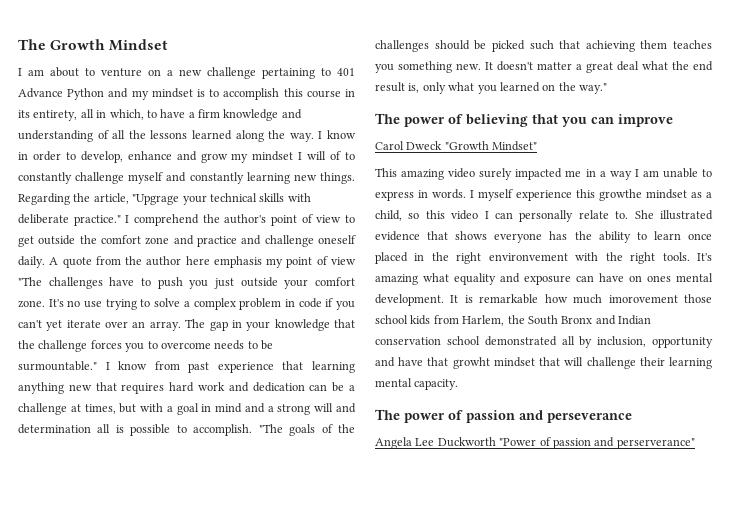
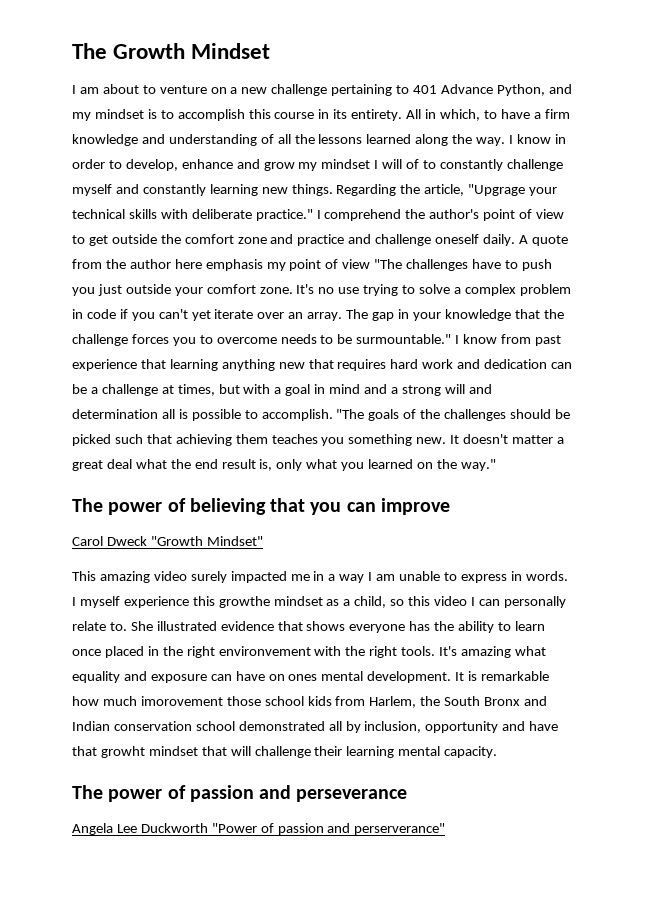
- I am about to venture on a new challenge pertaining to 401 Advance Python and my mindset is to accomplish this course in its entirety, all in which, to have a firm knowledge and understanding of all the lessons learned along the way.
+ I am about to venture on a new challenge pertaining to 401 Advance Python, and my mindset is to accomplish this course in its entirety. All in which, to have a firm knowledge and understanding of all the lessons learned along the way.

